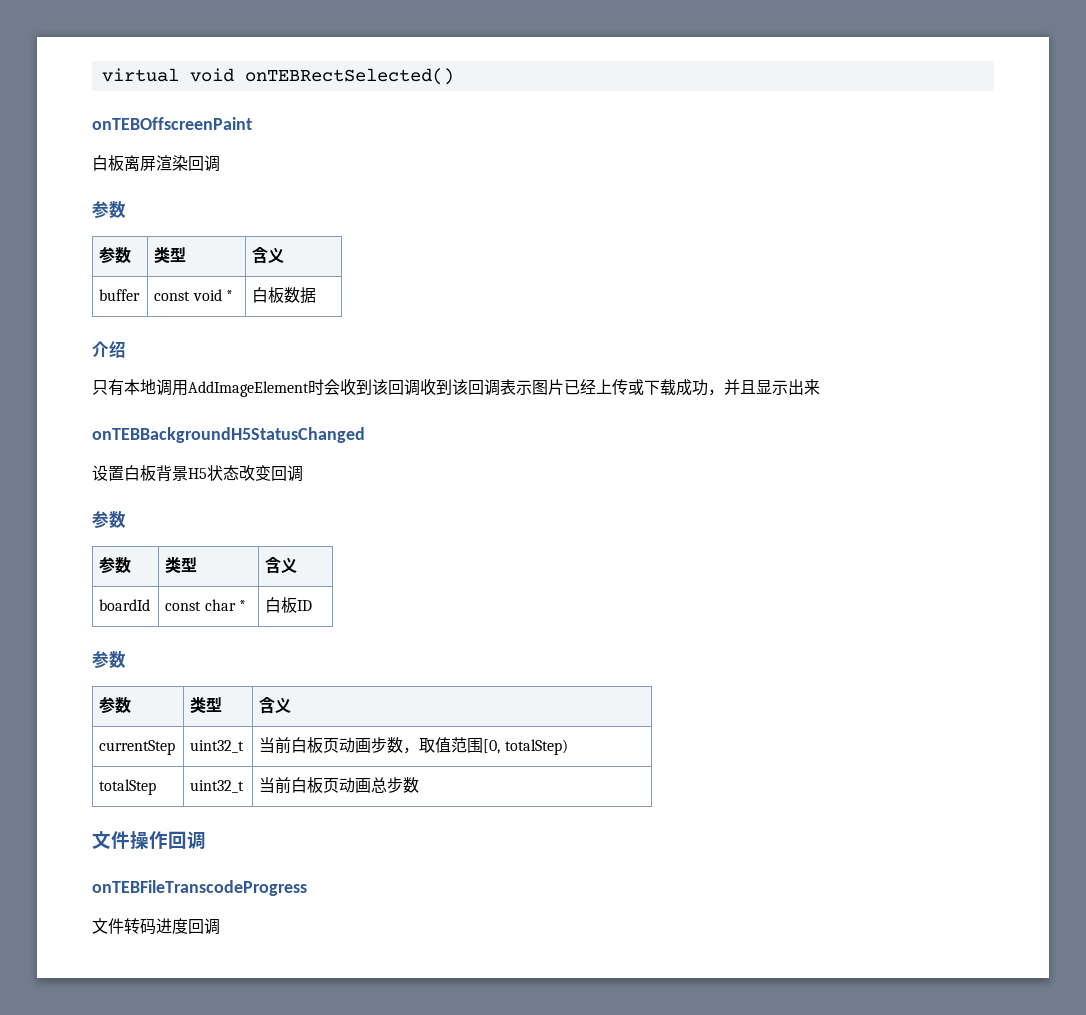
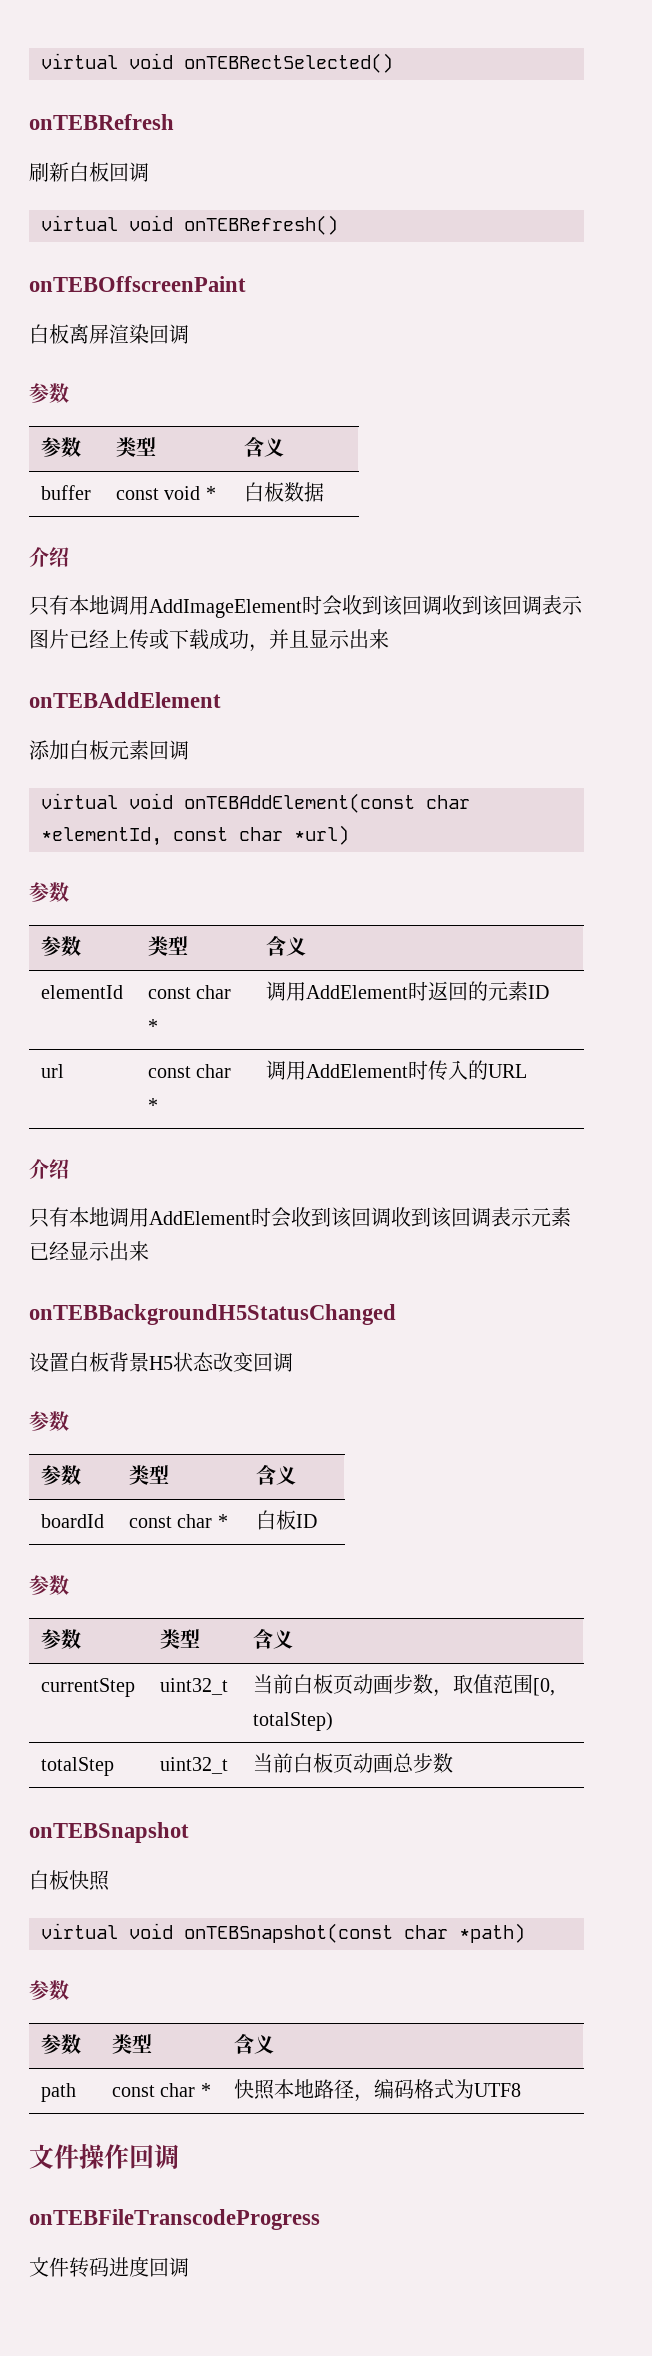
+ onTEBRefresh
+ 刷新白板回调
+ virtual void onTEBRefresh()
+ onTEBAddElement
+ 添加白板元素回调
+ virtual void onTEBAddElement(const char *elementId, const char *url)
+ 参数
+ 参数 | 类型 | 含义
+ elementId | const char * | 调用AddElement时返回的元素ID
+ url | const char * | 调用AddElement时传入的URL
+ 介绍
+ 只有本地调用AddElement时会收到该回调收到该回调表示元素已经显示出来
+ onTEBSnapshot
+ 白板快照
+ virtual void onTEBSnapshot(const char *path)
+ 参数
+ 参数 | 类型 | 含义
+ path | const char * | 快照本地路径，编码格式为UTF8

